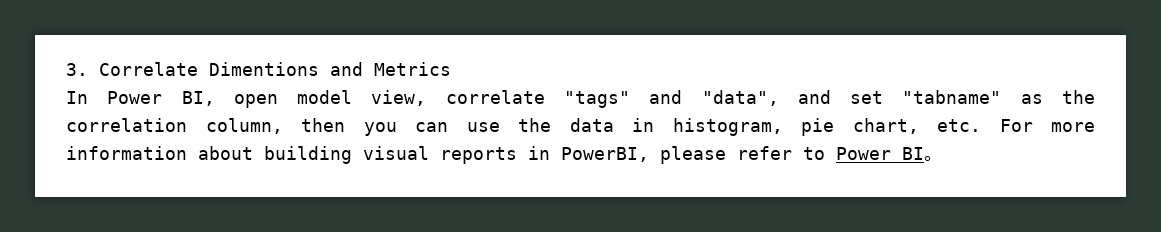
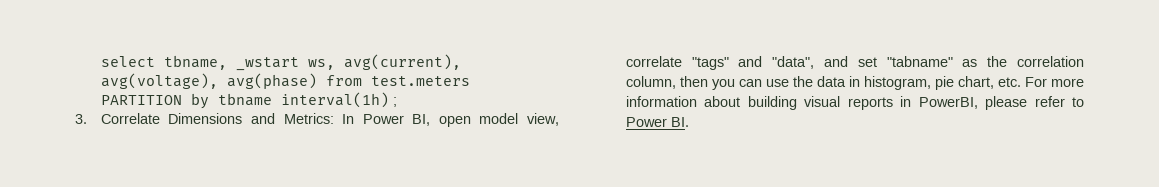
- 3. Correlate Dimentions and Metrics
- In Power BI, open model view, correlate "tags" and "data", and set "tabname" as the correlation column, then you can use the data in histogram, pie chart, etc. For more information about building visual reports in PowerBI, please refer to Power BI。
+ select tbname, _wstart ws, avg(current), avg(voltage), avg(phase) from test.meters PARTITION by tbname interval(1h) ;
+ 3. Correlate Dimensions and Metrics: In Power BI, open model view, correlate "tags" and "data", and set "tabname" as the correlation column, then you can use the data in histogram, pie chart, etc. For more information about building visual reports in PowerBI, please refer to Power BI.

